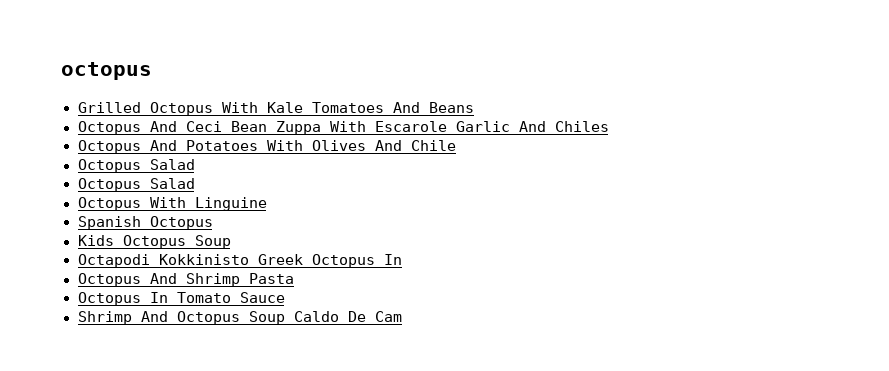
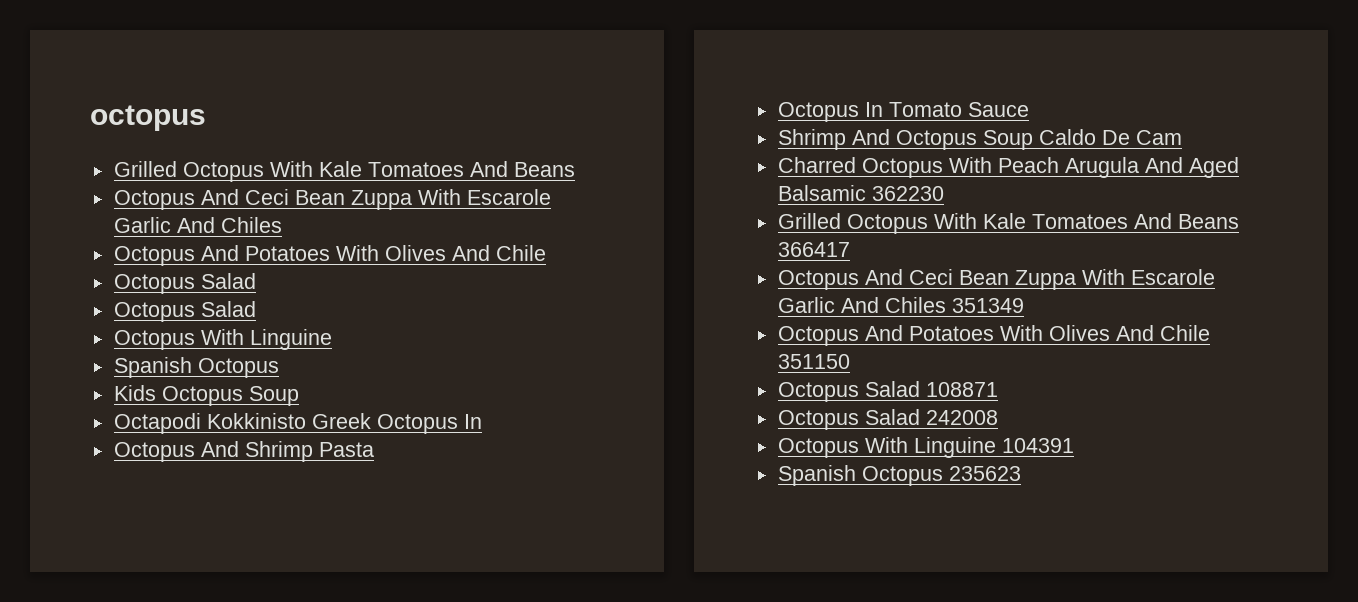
+ Charred Octopus With Peach Arugula And Aged Balsamic 362230
+ Grilled Octopus With Kale Tomatoes And Beans 366417
+ Octopus And Ceci Bean Zuppa With Escarole Garlic And Chiles 351349
+ Octopus And Potatoes With Olives And Chile 351150
+ Octopus Salad 108871
+ Octopus Salad 242008
+ Octopus With Linguine 104391
+ Spanish Octopus 235623

